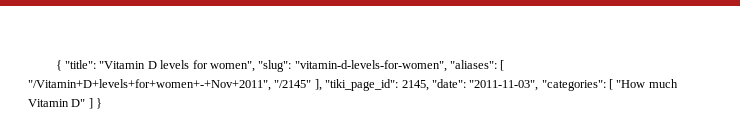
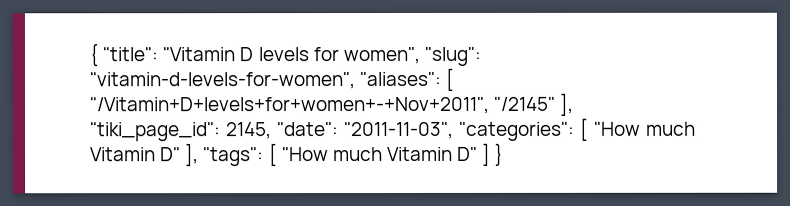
- { "title": "Vitamin D levels for women", "slug": "vitamin-d-levels-for-women", "aliases": [ "/Vitamin+D+levels+for+women+-+Nov+2011", "/2145" ], "tiki_page_id": 2145, "date": "2011-11-03", "categories": [ "How much Vitamin D" ] }
+ { "title": "Vitamin D levels for women", "slug": "vitamin-d-levels-for-women", "aliases": [ "/Vitamin+D+levels+for+women+-+Nov+2011", "/2145" ], "tiki_page_id": 2145, "date": "2011-11-03", "categories": [ "How much Vitamin D" ], "tags": [ "How much Vitamin D" ] }

